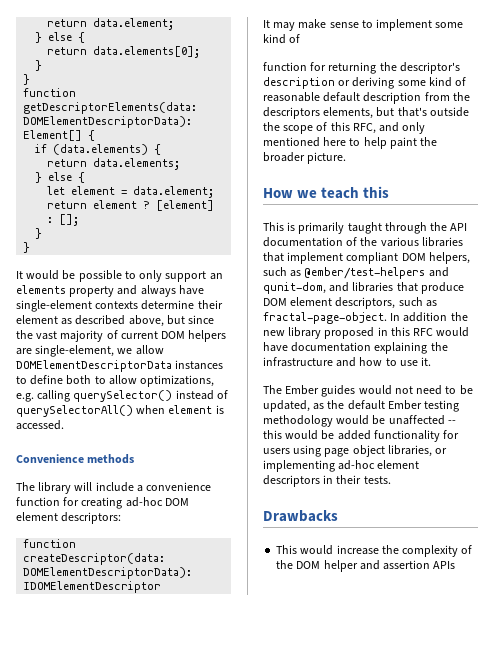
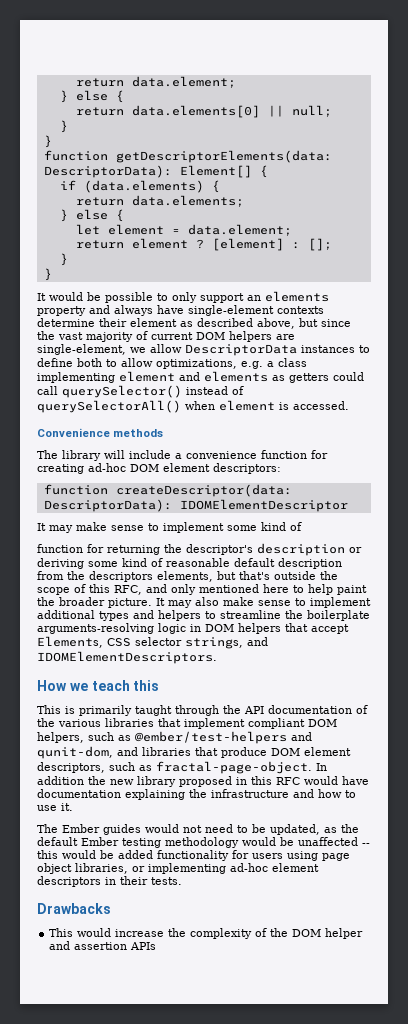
- return data.elements[0];
+ return data.elements[0] || null;
- function getDescriptorElements(data: DOMElementDescriptorData): Element[] {
+ function getDescriptorElements(data: DescriptorData): Element[] {
- It would be possible to only support an elements property and always have single-element contexts determine their element as described above, but since the vast majority of current DOM helpers are single-element, we allow DOMElementDescriptorData instances to define both to allow optimizations, e.g. calling querySelector() instead of querySelectorAll() when element is accessed.
+ It would be possible to only support an elements property and always have single-element contexts determine their element as described above, but since the vast majority of current DOM helpers are single-element, we allow DescriptorData instances to define both to allow optimizations, e.g. a class implementing element and elements as getters could call querySelector() instead of querySelectorAll() when element is accessed.
- function createDescriptor(data: DOMElementDescriptorData): IDOMElementDescriptor
+ function createDescriptor(data: DescriptorData): IDOMElementDescriptor
+ It may also make sense to implement additional types and helpers to streamline the boilerplate arguments-resolving logic in DOM helpers that accept Elements, CSS selector strings, and IDOMElementDescriptors.

